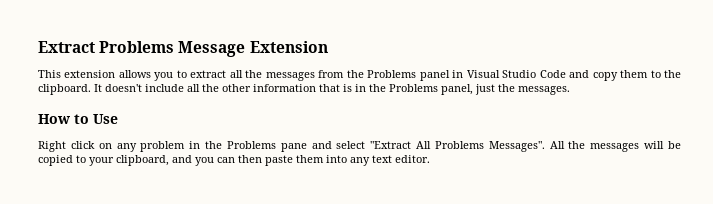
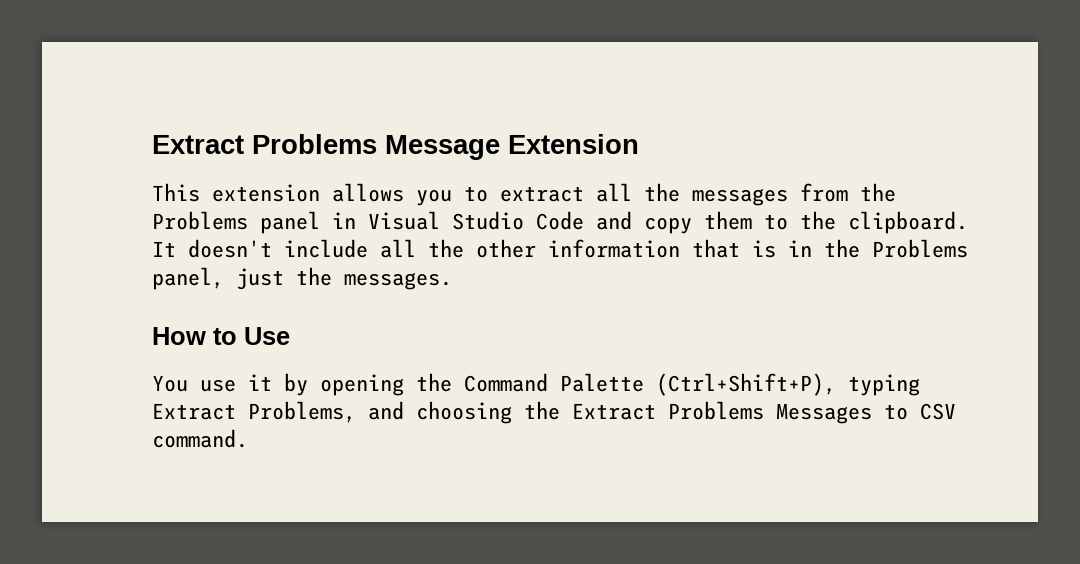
- Right click on any problem in the Problems pane and select "Extract All Problems Messages". All the messages will be copied to your clipboard, and you can then paste them into any text editor.
+ You use it by opening the Command Palette (Ctrl+Shift+P), typing Extract Problems, and choosing the Extract Problems Messages to CSV command.

